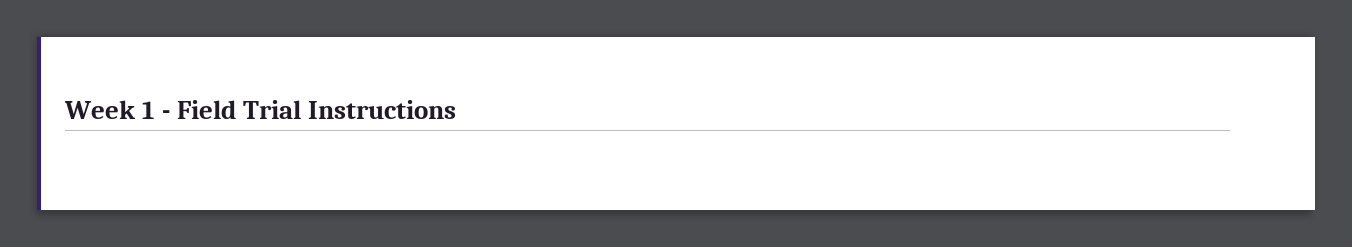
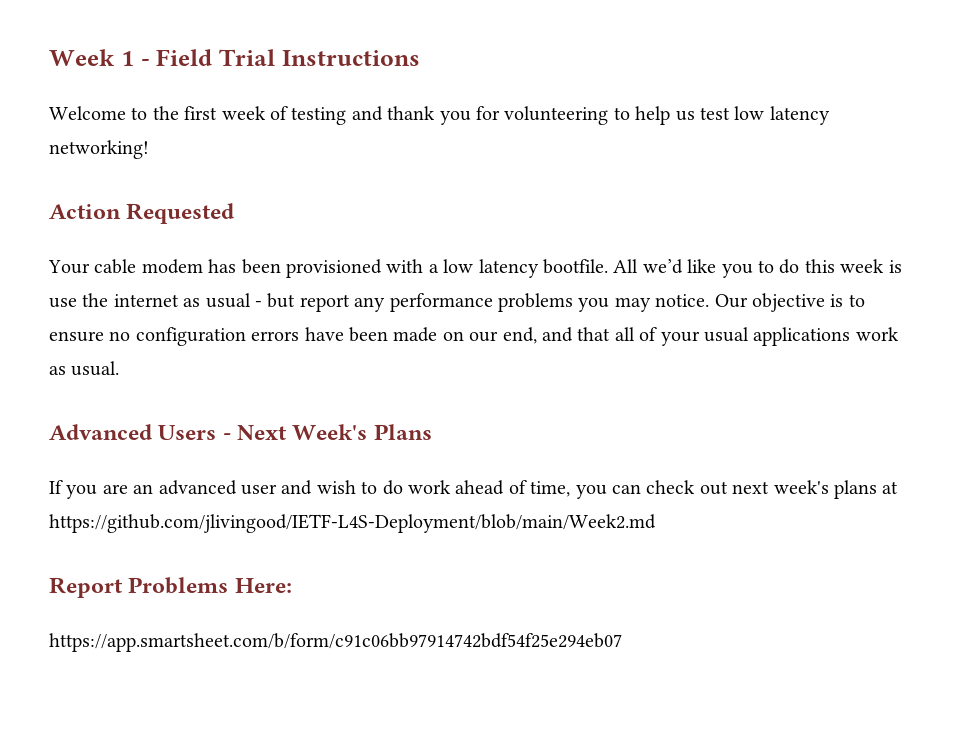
+ Welcome to the first week of testing and thank you for volunteering to help us test low latency networking!
+ Action Requested
+ Your cable modem has been provisioned with a low latency bootfile. All we’d like you to do this week is use the internet as usual - but report any performance problems you may notice. Our objective is to ensure no configuration errors have been made on our end, and that all of your usual applications work as usual.
+ Advanced Users - Next Week's Plans
+ If you are an advanced user and wish to do work ahead of time, you can check out next week's plans at https://github.com/jlivingood/IETF-L4S-Deployment/blob/main/Week2.md
+ Report Problems Here:
+ https://app.smartsheet.com/b/form/c91c06bb97914742bdf54f25e294eb07

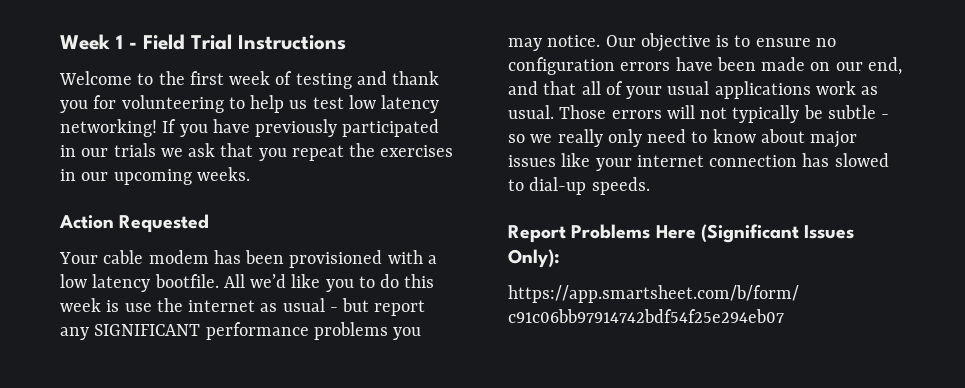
+ If you have previously participated in our trials we ask that you repeat the exercises in our upcoming weeks.
- All we’d like you to do this week is use the internet as usual - but report any performance problems you may notice.
+ All we’d like you to do this week is use the internet as usual - but report any SIGNIFICANT performance problems you may notice.
- Our objective is to ensure no configuration errors have been made on our end, and that all of your usual applications work as usual.
- Advanced Users - Next Week's Plans
- If you are an advanced user and wish to do work ahead of time, you can check out next week's plans at https://github.com/jlivingood/IETF-L4S-Deployment/blob/main/Week2.md
- Report Problems Here:
+ Our objective is to ensure no configuration errors have been made on our end, and that all of your usual applications work as usual. Those errors will not typically be subtle - so we really only need to know about major issues like your internet connection has slowed to dial-up speeds.
+ Report Problems Here (Significant Issues Only):

